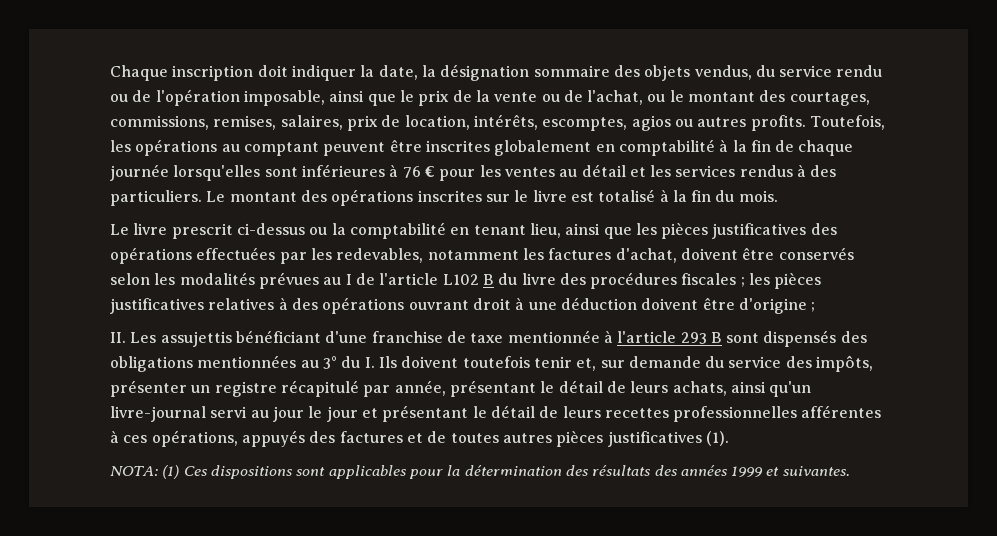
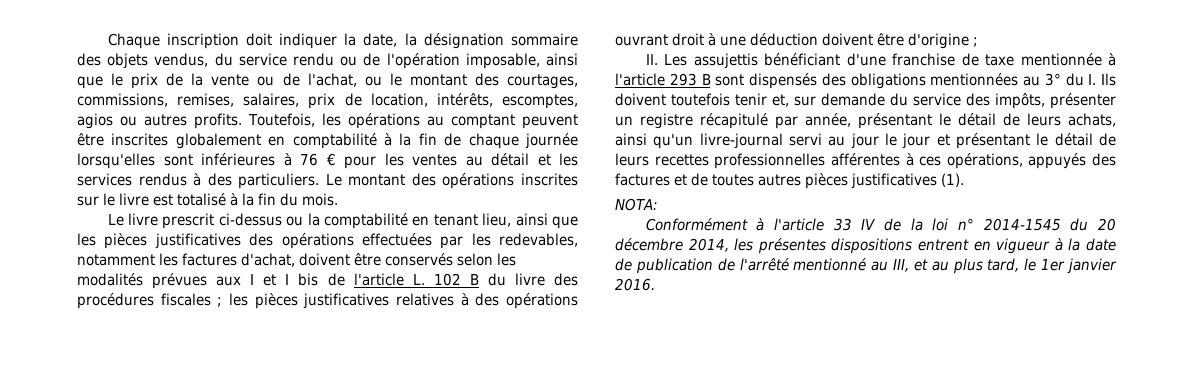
- Le livre prescrit ci-dessus ou la comptabilité en tenant lieu, ainsi que les pièces justificatives des opérations effectuées par les redevables, notamment les factures d'achat, doivent être conservés selon les modalités prévues au I de l'article L102 B du livre des procédures fiscales ; les pièces justificatives relatives à des opérations ouvrant droit à une déduction doivent être d'origine ;
+ Le livre prescrit ci-dessus ou la comptabilité en tenant lieu, ainsi que les pièces justificatives des opérations effectuées par les redevables, notamment les factures d'achat, doivent être conservés selon les modalités prévues aux I et I bis de l'article L. 102 B du livre des procédures fiscales ; les pièces justificatives relatives à des opérations ouvrant droit à une déduction doivent être d'origine ;
- NOTA: (1) Ces dispositions sont applicables pour la détermination des résultats des années 1999 et suivantes.
+ NOTA:
+ Conformément à l'article 33 IV de la loi n° 2014-1545 du 20 décembre 2014, les présentes dispositions entrent en vigueur à la date de publication de l'arrêté mentionné au III, et au plus tard, le 1er janvier 2016.

